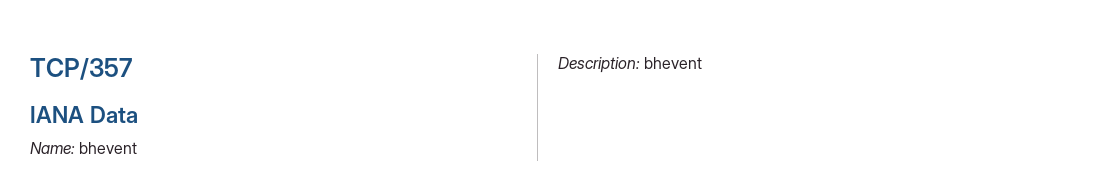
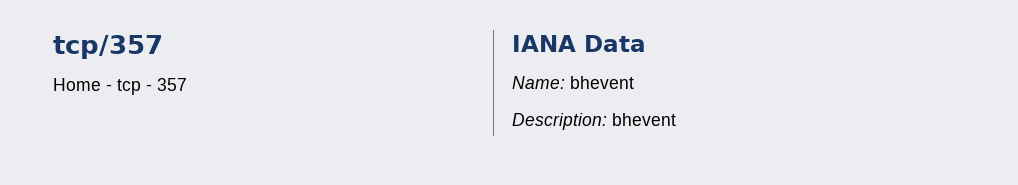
- TCP/357
+ tcp/357
+ Home - tcp - 357

